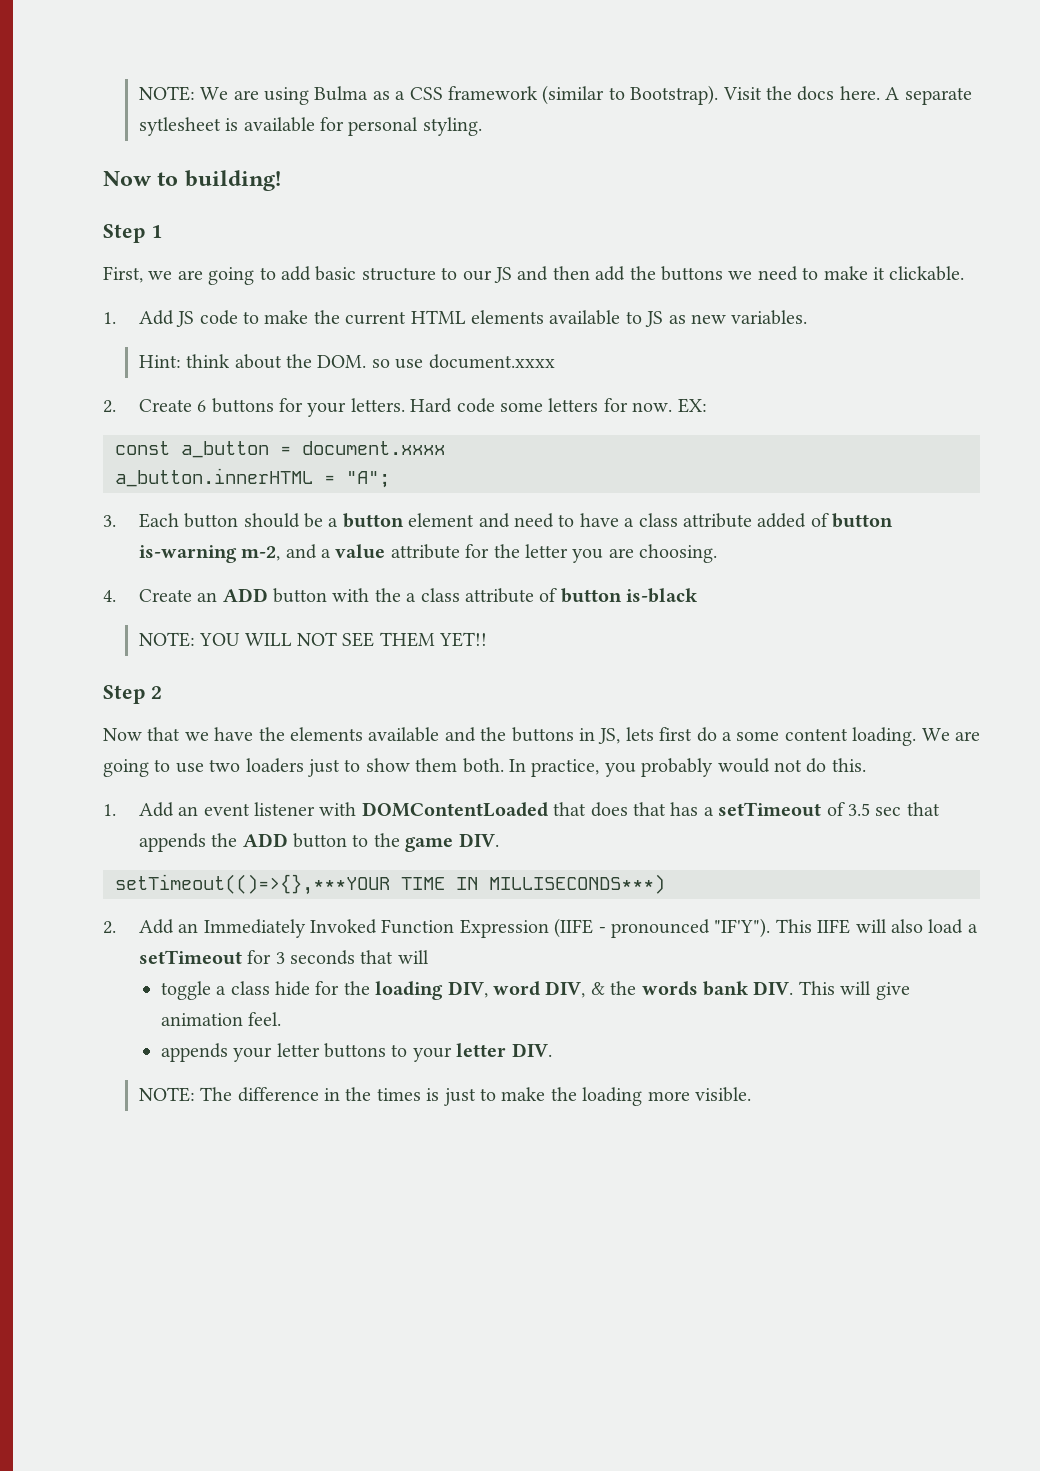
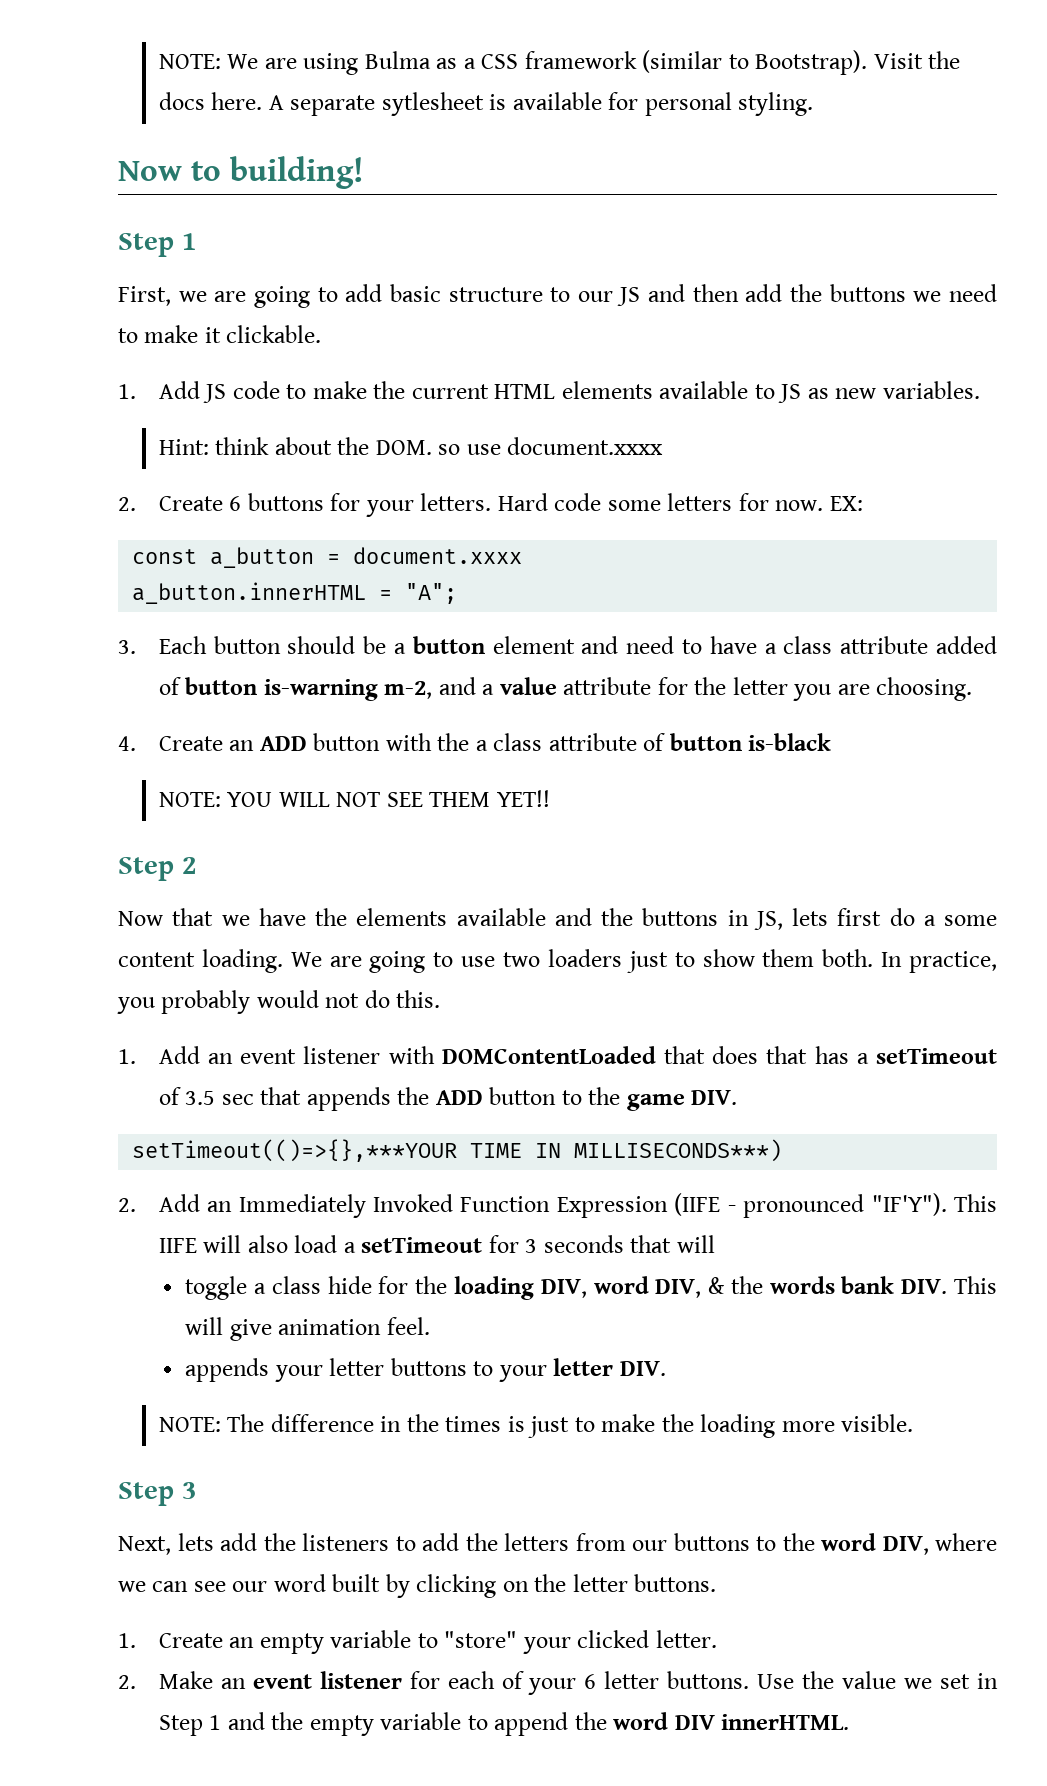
+ Step 3
+ Next, lets add the listeners to add the letters from our buttons to the word DIV, where we can see our word built by clicking on the letter buttons.
+ 1. Create an empty variable to "store" your clicked letter.
+ 2. Make an event listener for each of your 6 letter buttons. Use the value we set in Step 1 and the empty variable to append the word DIV innerHTML.

